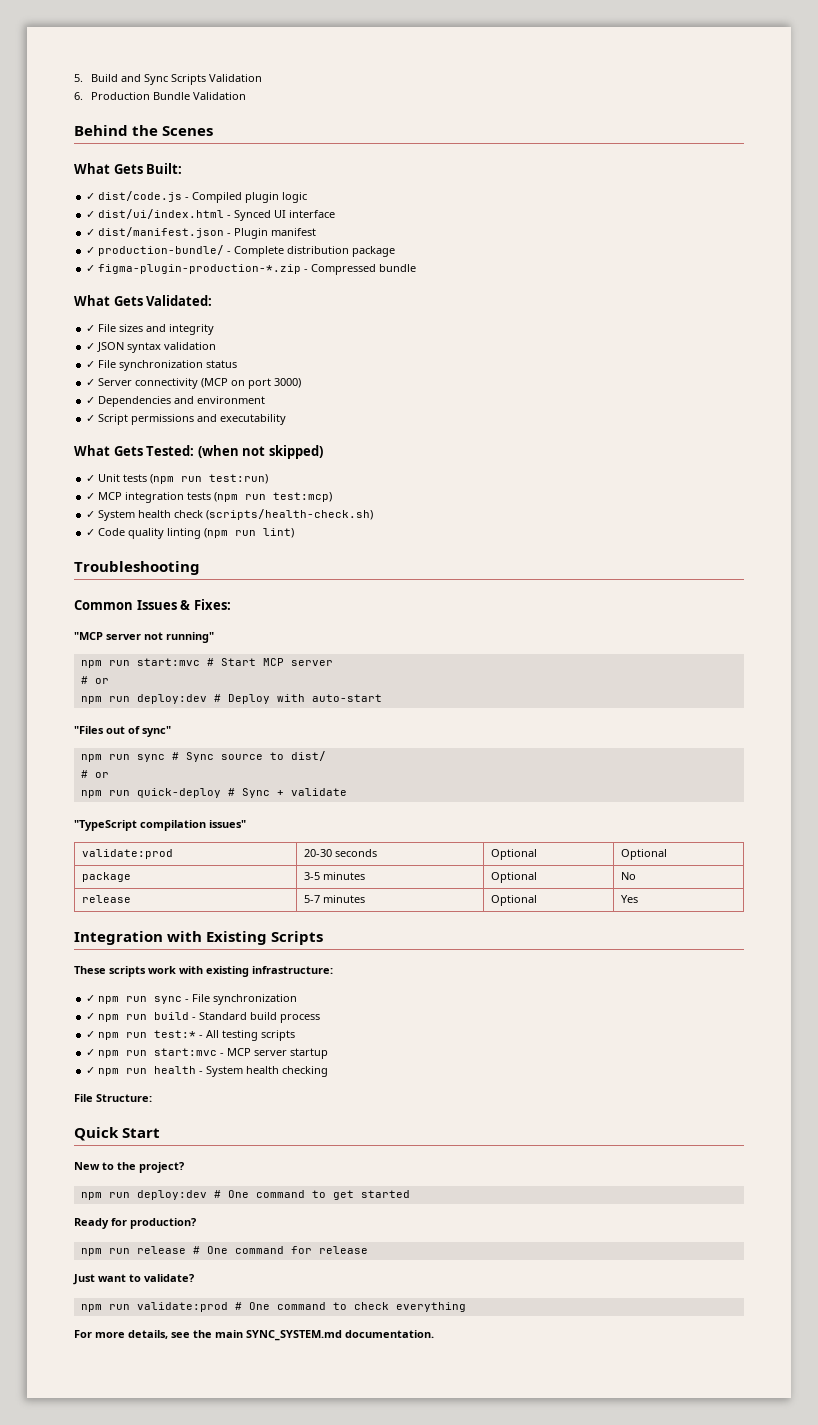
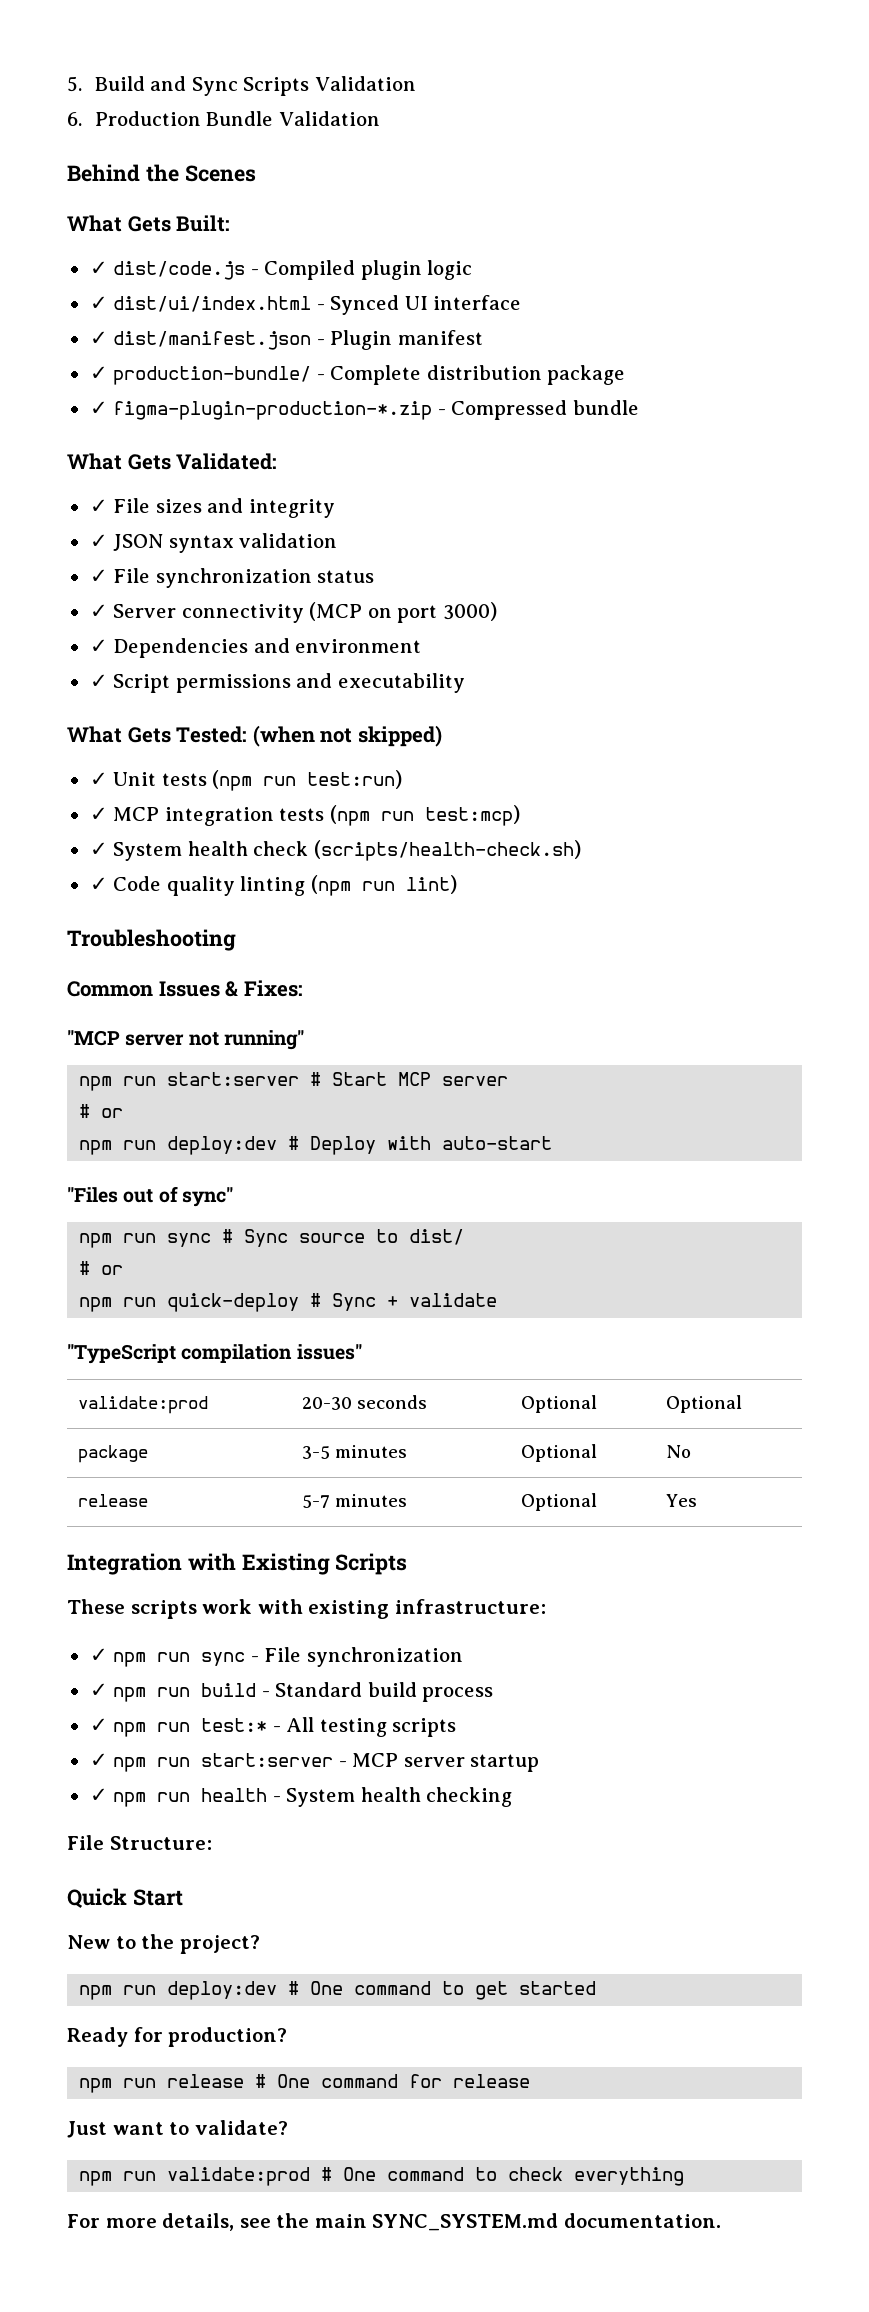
- npm run start:mvc # Start MCP server
+ npm run start:server # Start MCP server
- ✓ npm run start:mvc - MCP server startup
+ ✓ npm run start:server - MCP server startup

